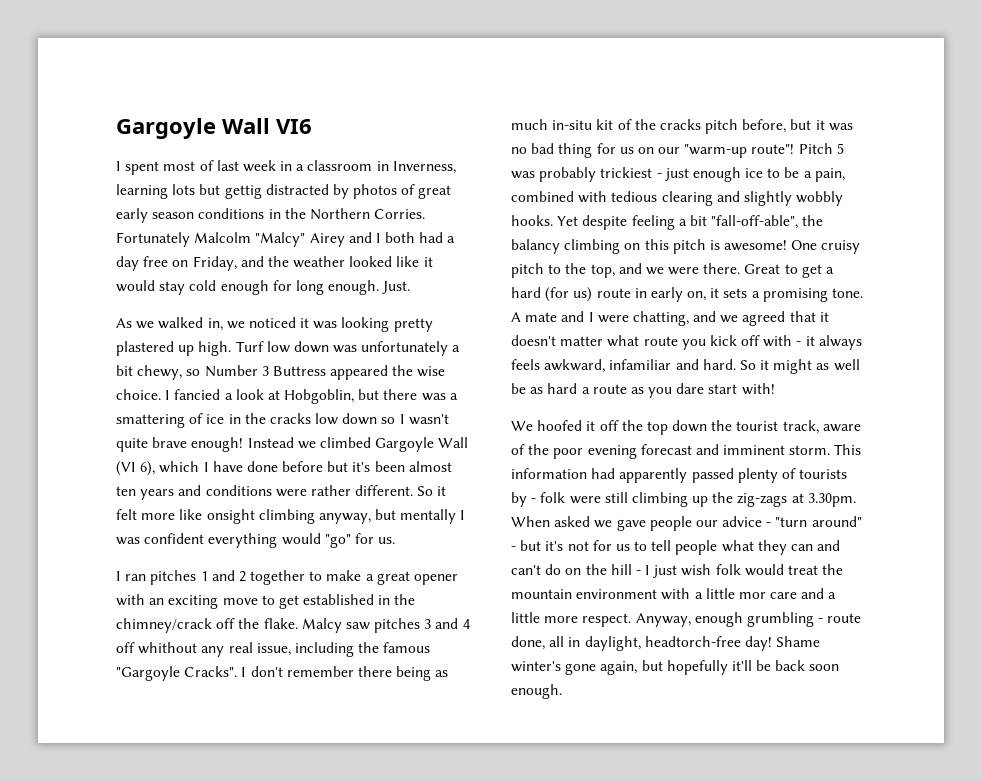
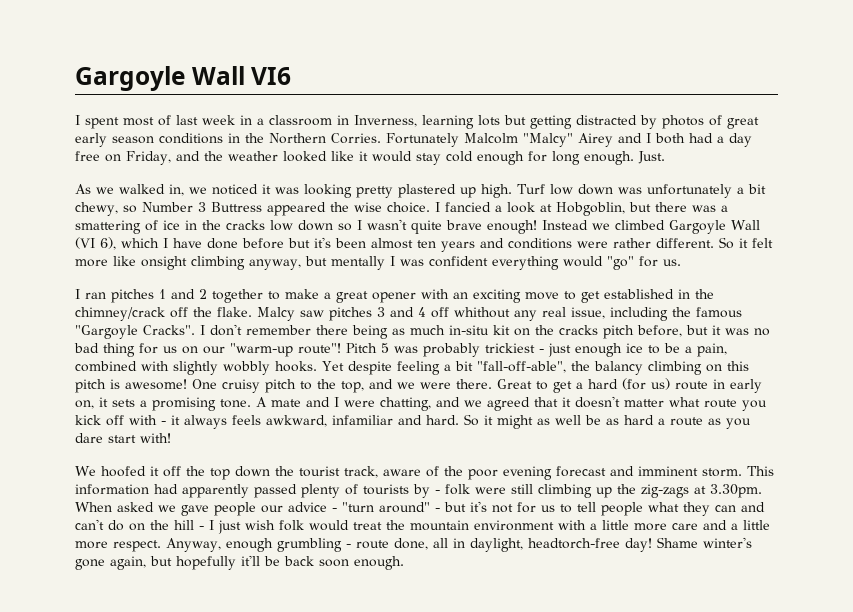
- I spent most of last week in a classroom in Inverness, learning lots but gettig distracted by photos of great early season conditions in the Northern Corries.
+ I spent most of last week in a classroom in Inverness, learning lots but getting distracted by photos of great early season conditions in the Northern Corries.
- I don't remember there being as much in-situ kit of the cracks pitch before, but it was no bad thing for us on our "warm-up route"!
+ I don't remember there being as much in-situ kit on the cracks pitch before, but it was no bad thing for us on our "warm-up route"!
- Pitch 5 was probably trickiest - just enough ice to be a pain, combined with tedious clearing and slightly wobbly hooks.
+ Pitch 5 was probably trickiest - just enough ice to be a pain, combined with slightly wobbly hooks.
- This information had apparently passed plenty of tourists by - folk were still climbing up the zig-zags at 3.30pm. When asked we gave people our advice - "turn around" - but it's not for us to tell people what they can and can't do on the hill - I just wish folk would treat the mountain environment with a little mor care and a little more respect.
+ This information had apparently passed plenty of tourists by - folk were still climbing up the zig-zags at 3.30pm. When asked we gave people our advice - "turn around" - but it's not for us to tell people what they can and can't do on the hill - I just wish folk would treat the mountain environment with a little more care and a little more respect.

